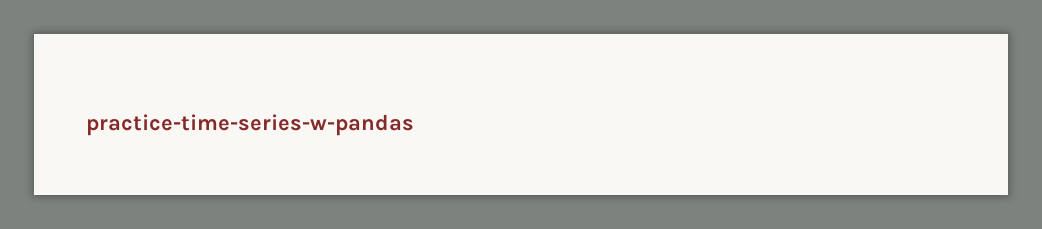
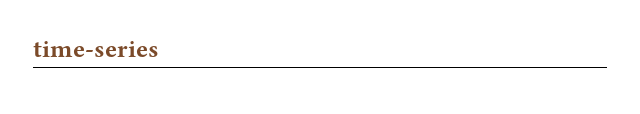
- practice-time-series-w-pandas
+ time-series

